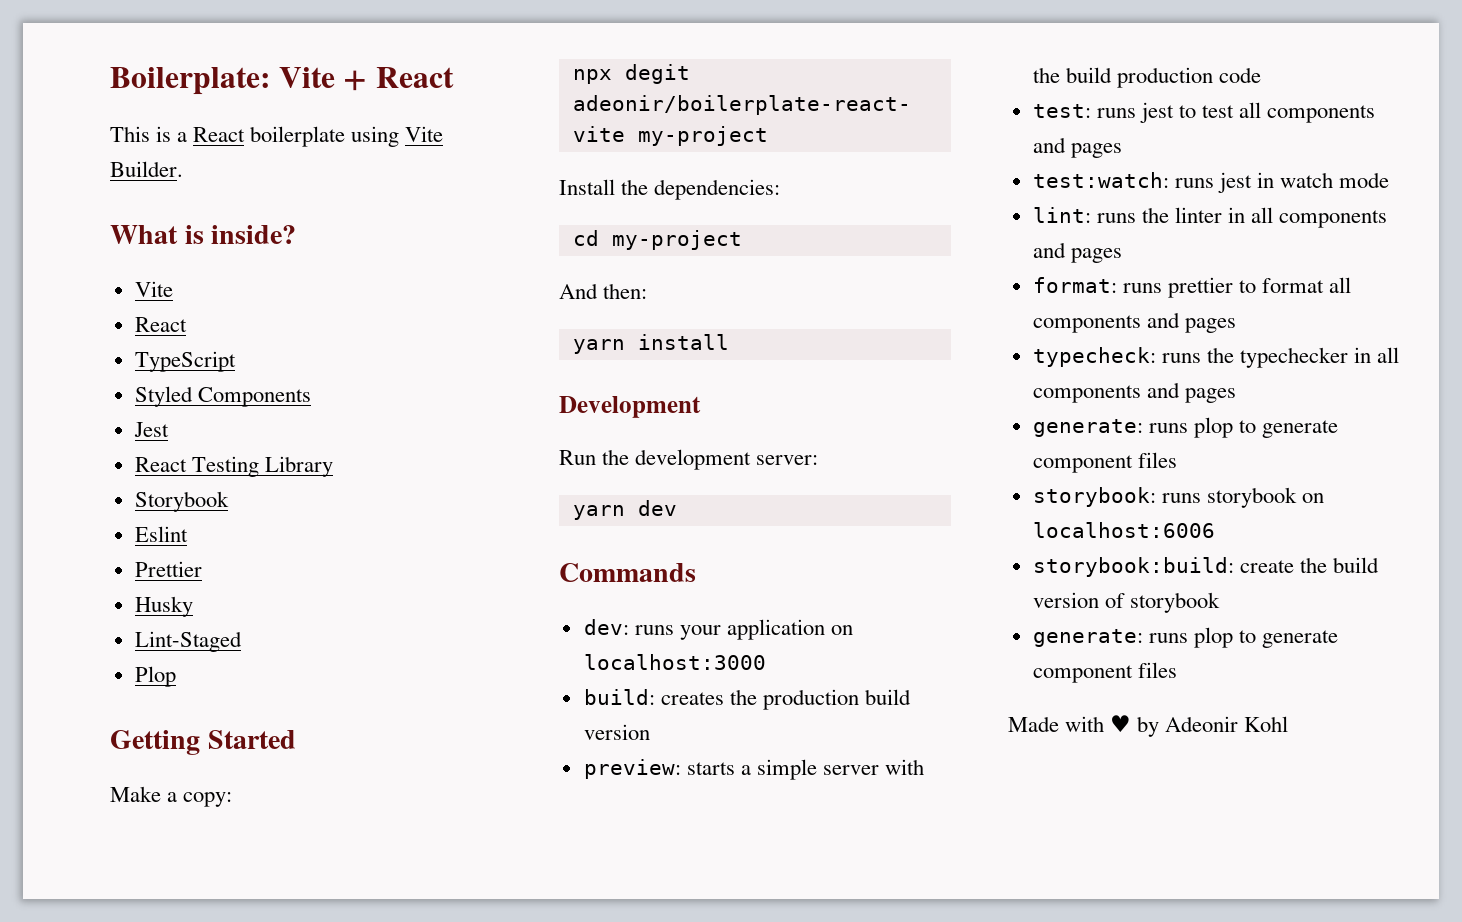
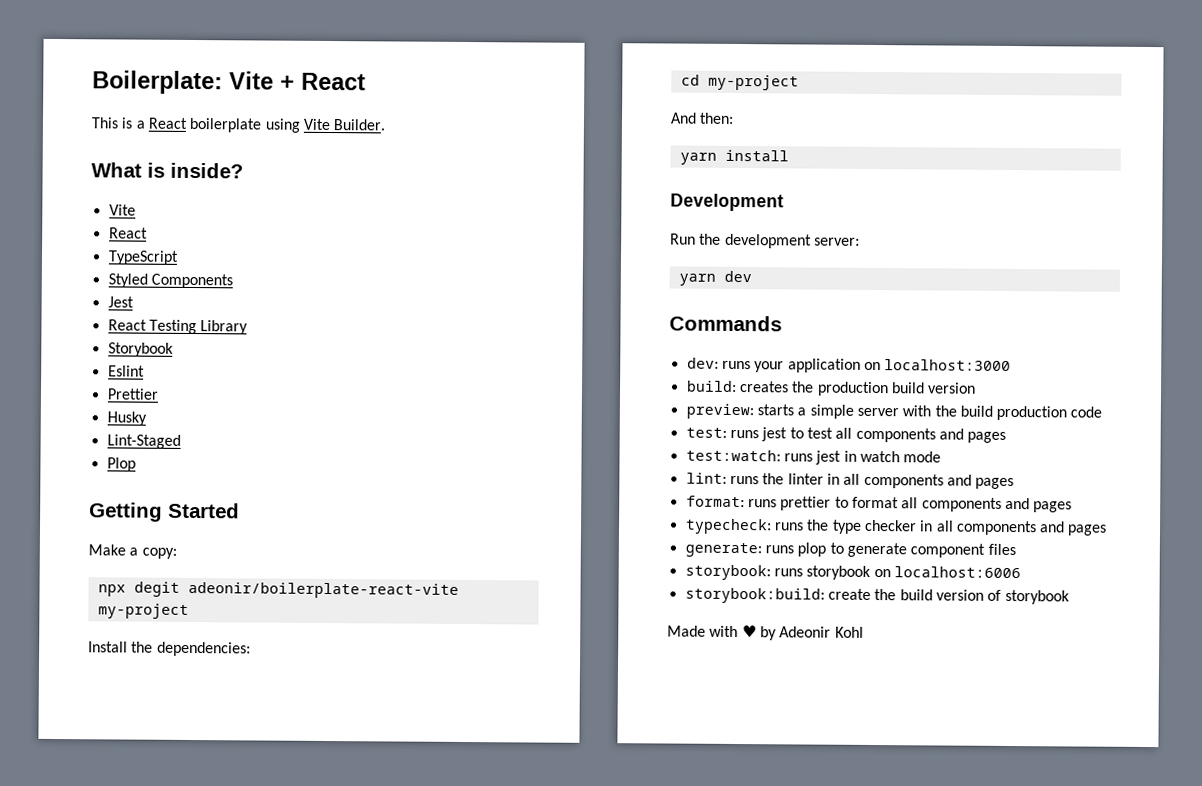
- typecheck: runs the typechecker in all components and pages
+ typecheck: runs the type checker in all components and pages
  storybook:build: create the build version of storybook
- generate: runs plop to generate component files

